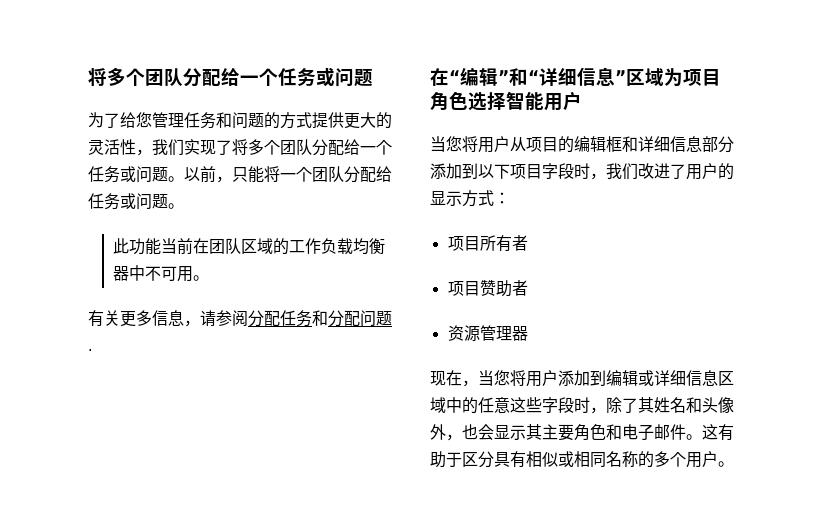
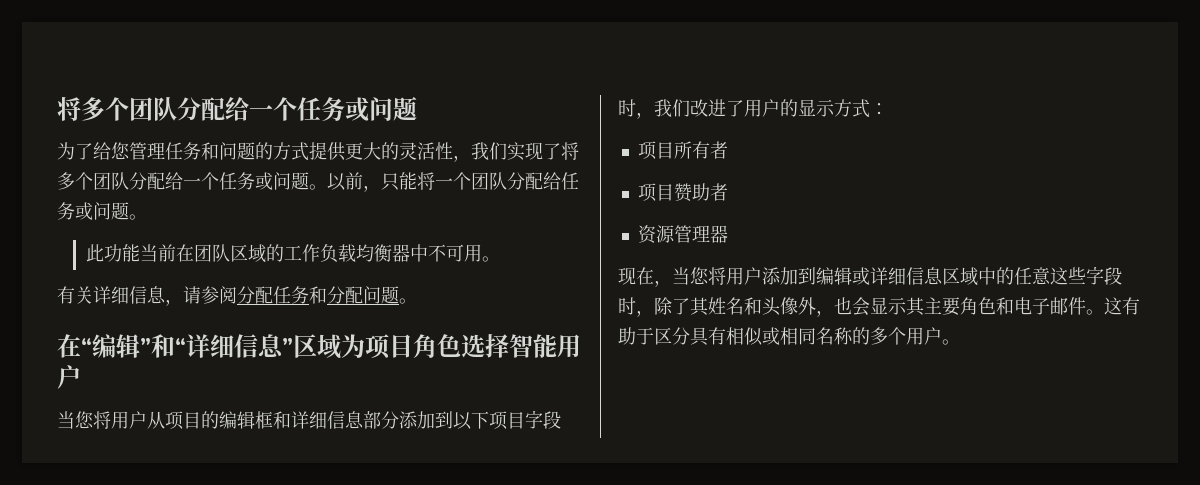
- 有关更多信息，请参阅分配任务和分配问题.
+ 有关详细信息，请参阅分配任务和分配问题。

